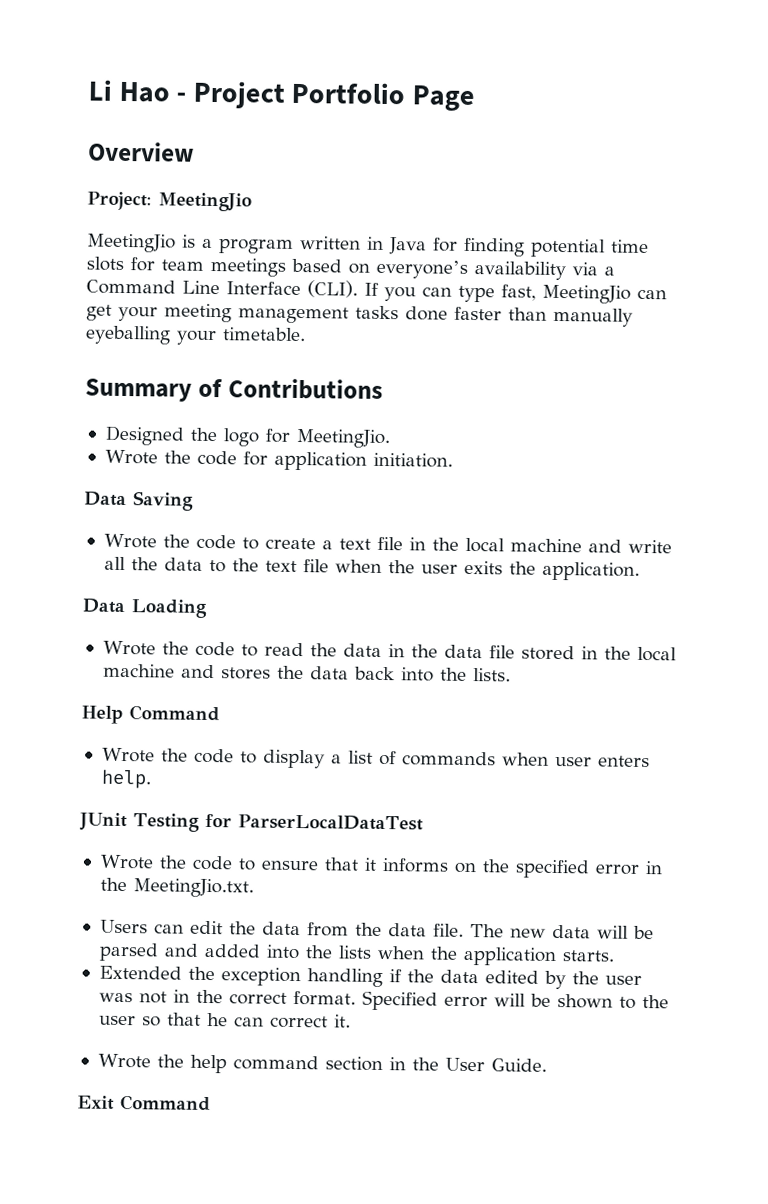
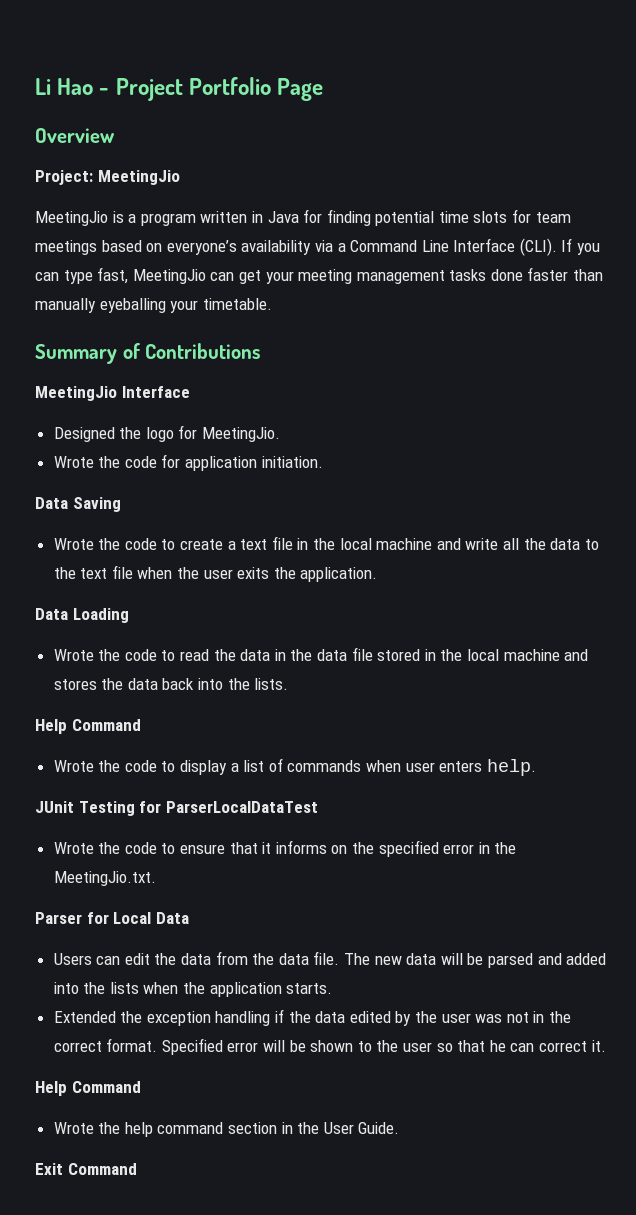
+ MeetingJio Interface
+ Parser for Local Data
  Specified error will be shown to the user so that he can correct it.
+ Help Command

